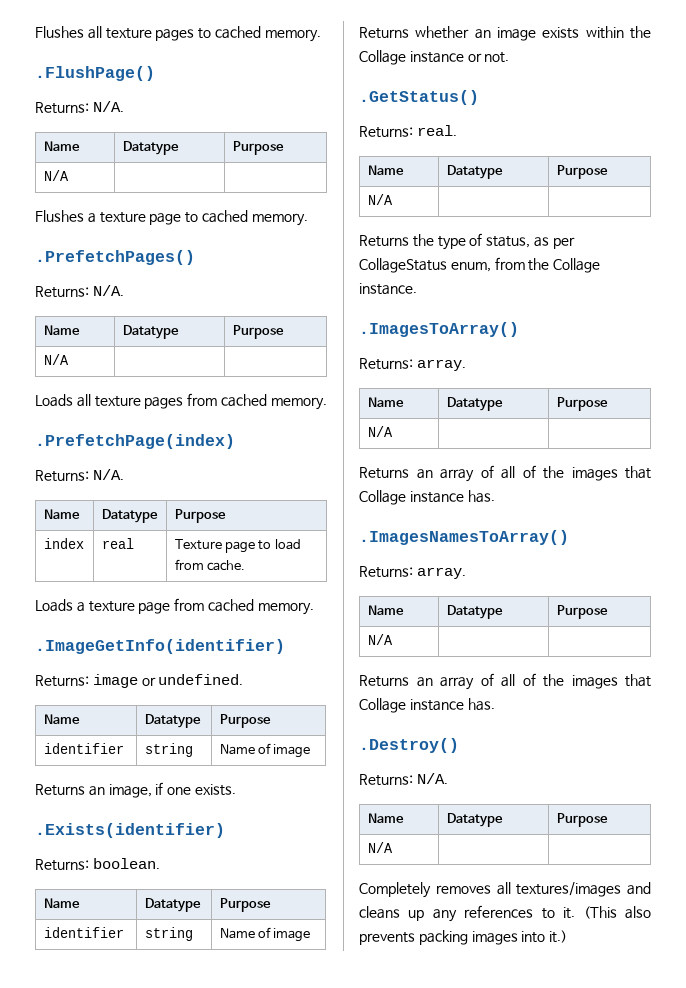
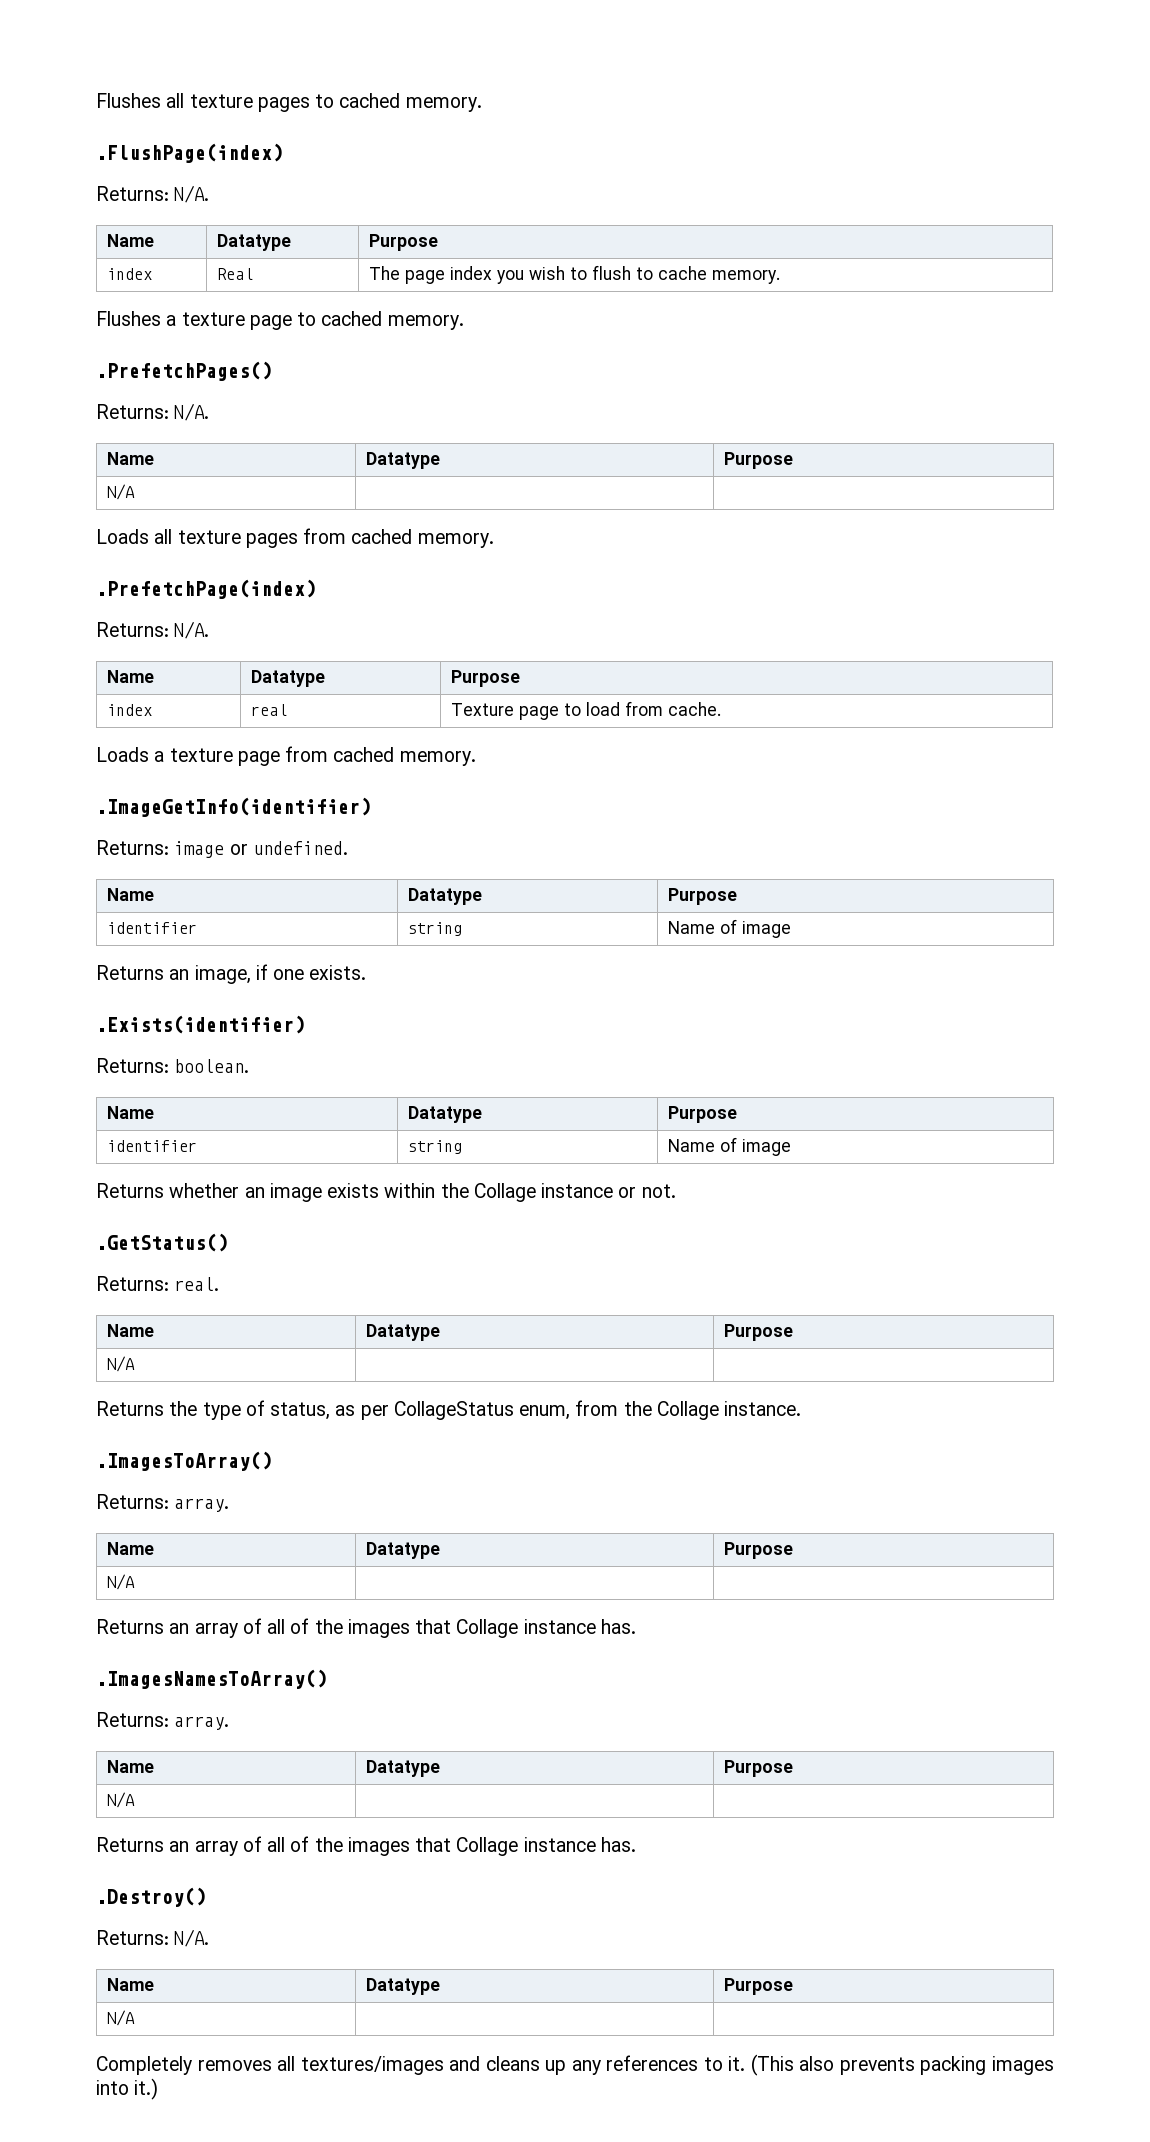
- .FlushPage()
+ .FlushPage(index)
  Returns: N/A.
  Name | Datatype | Purpose
- N/A | |
+ index | Real | The page index you wish to flush to cache memory.

